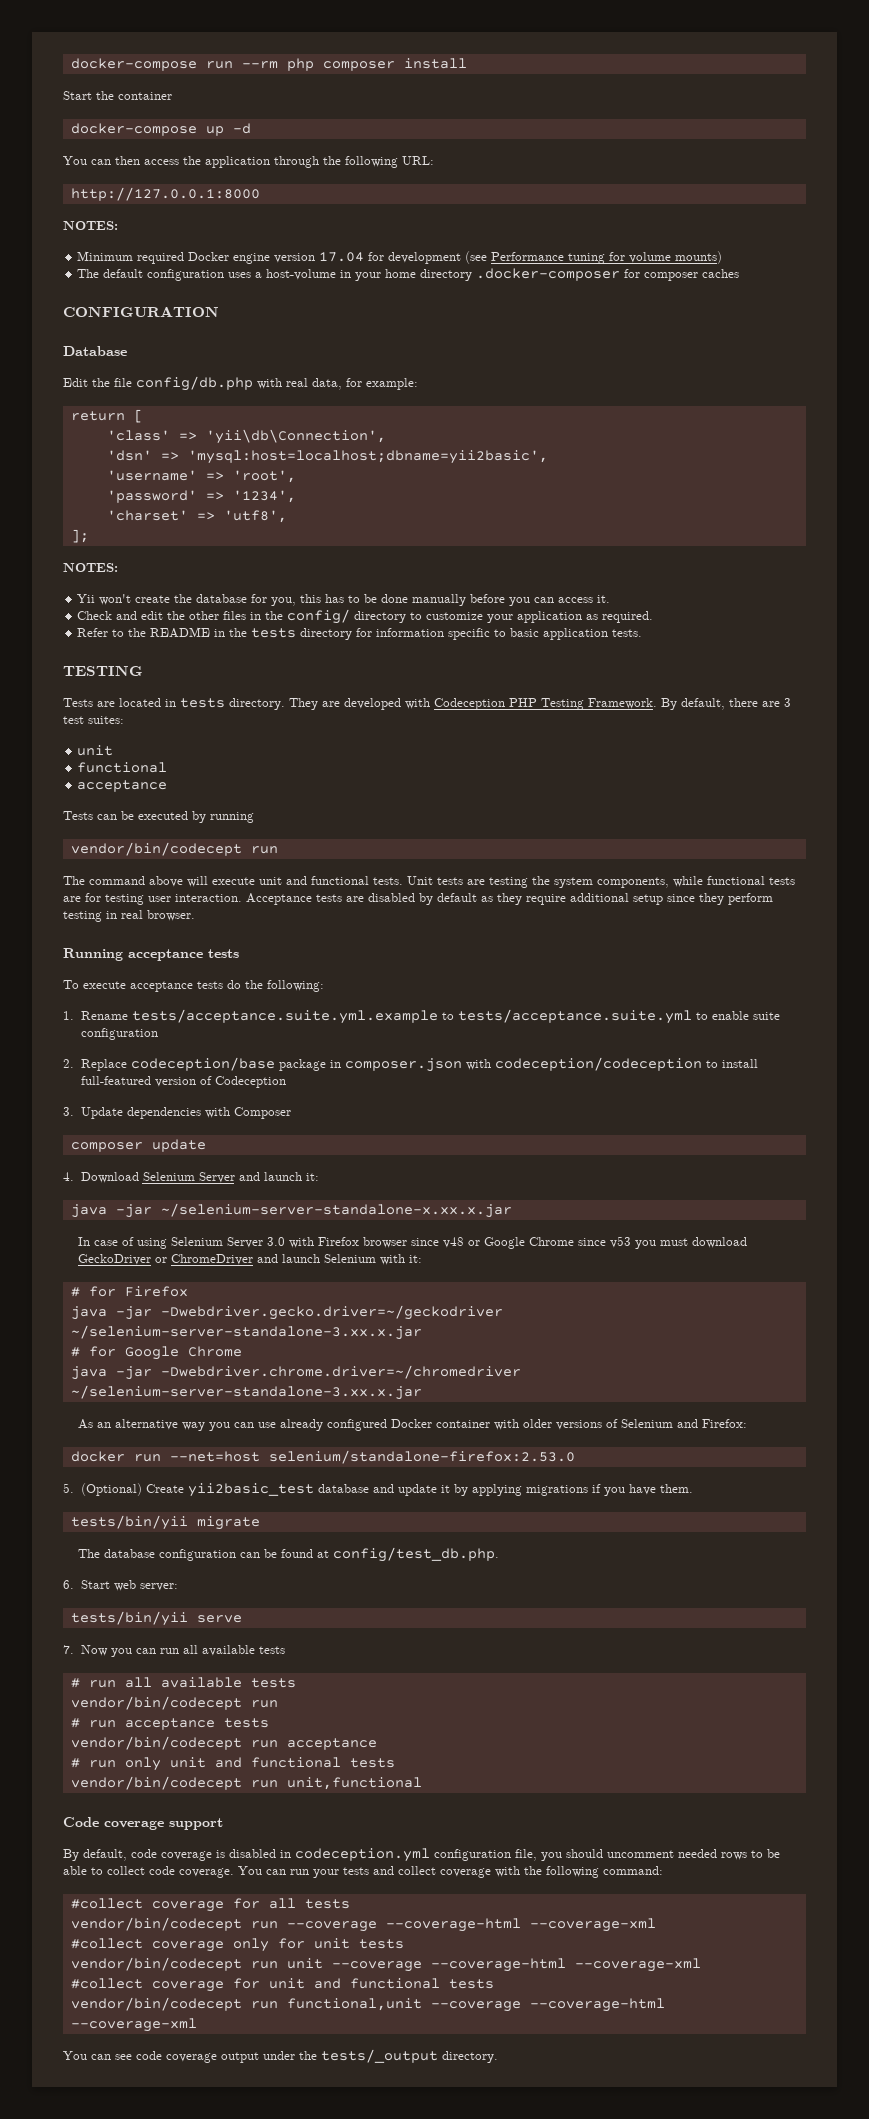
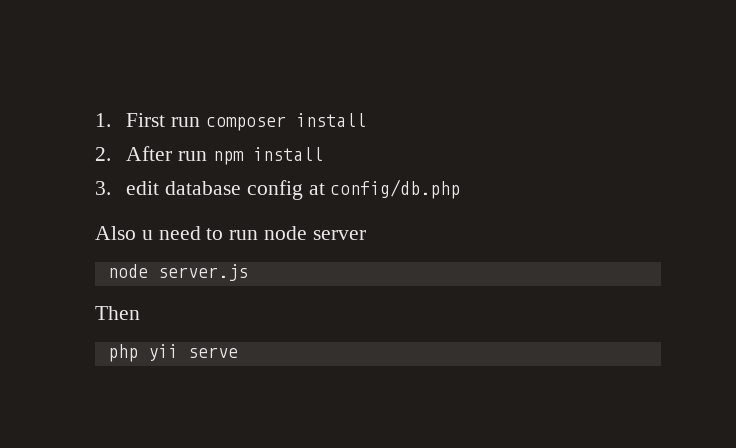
- docker-compose run --rm php composer install
- Start the container
- docker-compose up -d
- You can then access the application through the following URL:
- http://127.0.0.1:8000
- NOTES:
- Minimum required Docker engine version 17.04 for development (see Performance tuning for volume mounts)
- The default configuration uses a host-volume in your home directory .docker-composer for composer caches
- CONFIGURATION
- Database
- Edit the file config/db.php with real data, for example:
- return [
- 'class' => 'yii\db\Connection',
- 'dsn' => 'mysql:host=localhost;dbname=yii2basic',
- 'username' => 'root',
- 'password' => '1234',
- 'charset' => 'utf8',
- ];
- NOTES:
- Yii won't create the database for you, this has to be done manually before you can access it.
- Check and edit the other files in the config/ directory to customize your application as required.
- Refer to the README in the tests directory for information specific to basic application tests.
- TESTING
- Tests are located in tests directory. They are developed with Codeception PHP Testing Framework. By default, there are 3 test suites:
- unit
- functional
- acceptance
- Tests can be executed by running
- vendor/bin/codecept run
- The command above will execute unit and functional tests. Unit tests are testing the system components, while functional tests are for testing user interaction. Acceptance tests are disabled by default as they require additional setup since they perform testing in real browser.
- Running acceptance tests
- To execute acceptance tests do the following:
- 1. Rename tests/acceptance.suite.yml.example to tests/acceptance.suite.yml to enable suite configuration
- 2. Replace codeception/base package in composer.json with codeception/codeception to install full-featured version of Codeception
- 3. Update dependencies with Composer
- composer update
- 4. Download Selenium Server and launch it:
- java -jar ~/selenium-server-standalone-x.xx.x.jar
- In case of using Selenium Server 3.0 with Firefox browser since v48 or Google Chrome since v53 you must download GeckoDriver or ChromeDriver and launch Selenium with it:
- # for Firefox
- java -jar -Dwebdriver.gecko.driver=~/geckodriver ~/selenium-server-standalone-3.xx.x.jar
- # for Google Chrome
- java -jar -Dwebdriver.chrome.driver=~/chromedriver ~/selenium-server-standalone-3.xx.x.jar
- As an alternative way you can use already configured Docker container with older versions of Selenium and Firefox:
- docker run --net=host selenium/standalone-firefox:2.53.0
- 5. (Optional) Create yii2basic_test database and update it by applying migrations if you have them.
- tests/bin/yii migrate
- The database configuration can be found at config/test_db.php.
- 6. Start web server:
- tests/bin/yii serve
- 7. Now you can run all available tests
- # run all available tests
- vendor/bin/codecept run
- # run acceptance tests
- vendor/bin/codecept run acceptance
- # run only unit and functional tests
- vendor/bin/codecept run unit,functional
- Code coverage support
- By default, code coverage is disabled in codeception.yml configuration file, you should uncomment needed rows to be able to collect code coverage. You can run your tests and collect coverage with the following command:
- #collect coverage for all tests
- vendor/bin/codecept run --coverage --coverage-html --coverage-xml
- #collect coverage only for unit tests
- vendor/bin/codecept run unit --coverage --coverage-html --coverage-xml
- #collect coverage for unit and functional tests
- vendor/bin/codecept run functional,unit --coverage --coverage-html --coverage-xml
- You can see code coverage output under the tests/_output directory.
+ 1. First run composer install
+ 2. After run npm install
+ 3. edit database config at config/db.php
+ Also u need to run node server
+ node server.js
+ Then
+ php yii serve

